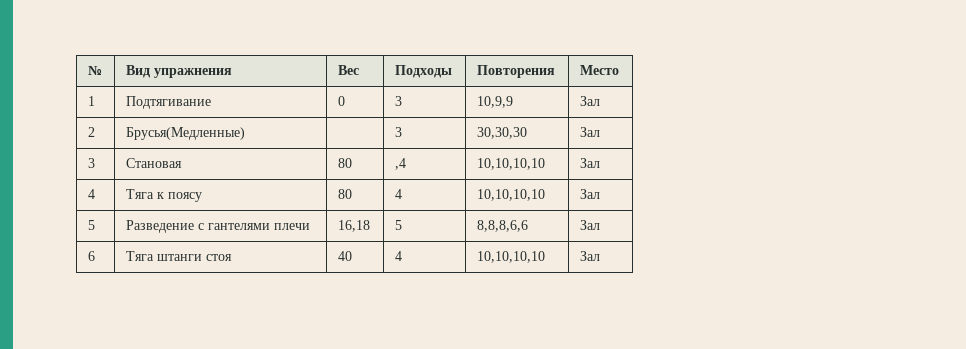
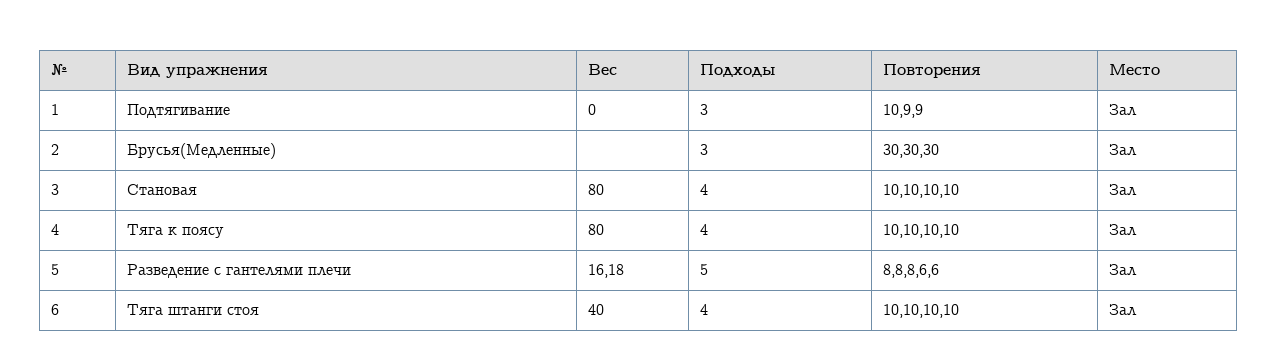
- 3 | Становая | 80 | ,4 | 10,10,10,10 | Зал
+ 3 | Становая | 80 | 4 | 10,10,10,10 | Зал

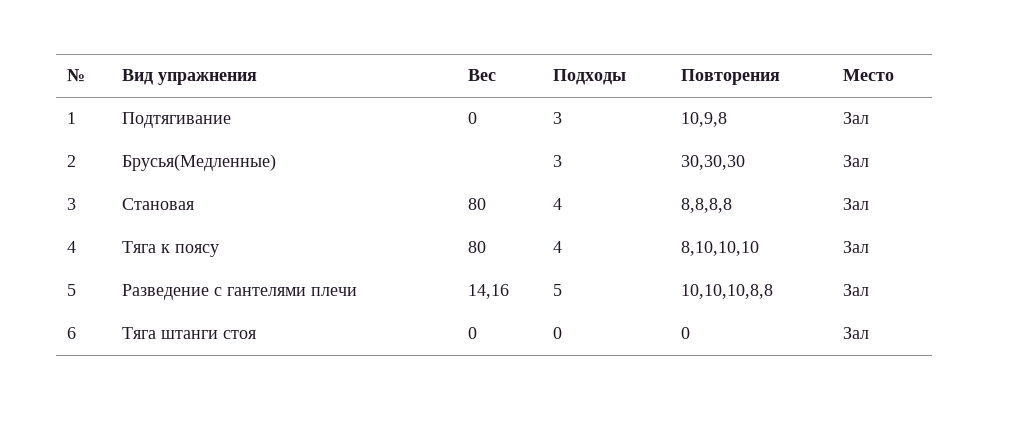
- 1 | Подтягивание | 0 | 3 | 10,9,9 | Зал
+ 1 | Подтягивание | 0 | 3 | 10,9,8 | Зал
- 3 | Становая | 80 | 4 | 10,10,10,10 | Зал
+ 3 | Становая | 80 | 4 | 8,8,8,8 | Зал
- 4 | Тяга к поясу | 80 | 4 | 10,10,10,10 | Зал
+ 4 | Тяга к поясу | 80 | 4 | 8,10,10,10 | Зал
- 5 | Разведение с гантелями плечи | 16,18 | 5 | 8,8,8,6,6 | Зал
+ 5 | Разведение с гантелями плечи | 14,16 | 5 | 10,10,10,8,8 | Зал
- 6 | Тяга штанги стоя | 40 | 4 | 10,10,10,10 | Зал
+ 6 | Тяга штанги стоя | 0 | 0 | 0 | Зал

